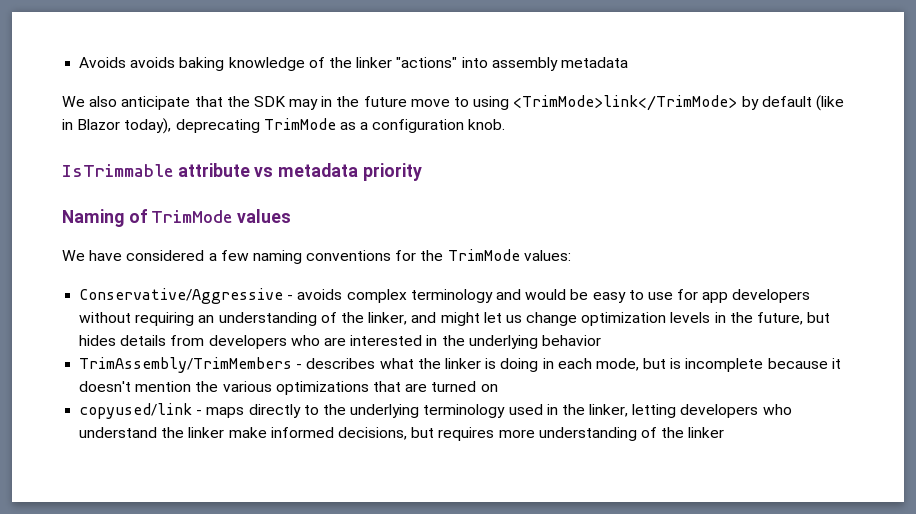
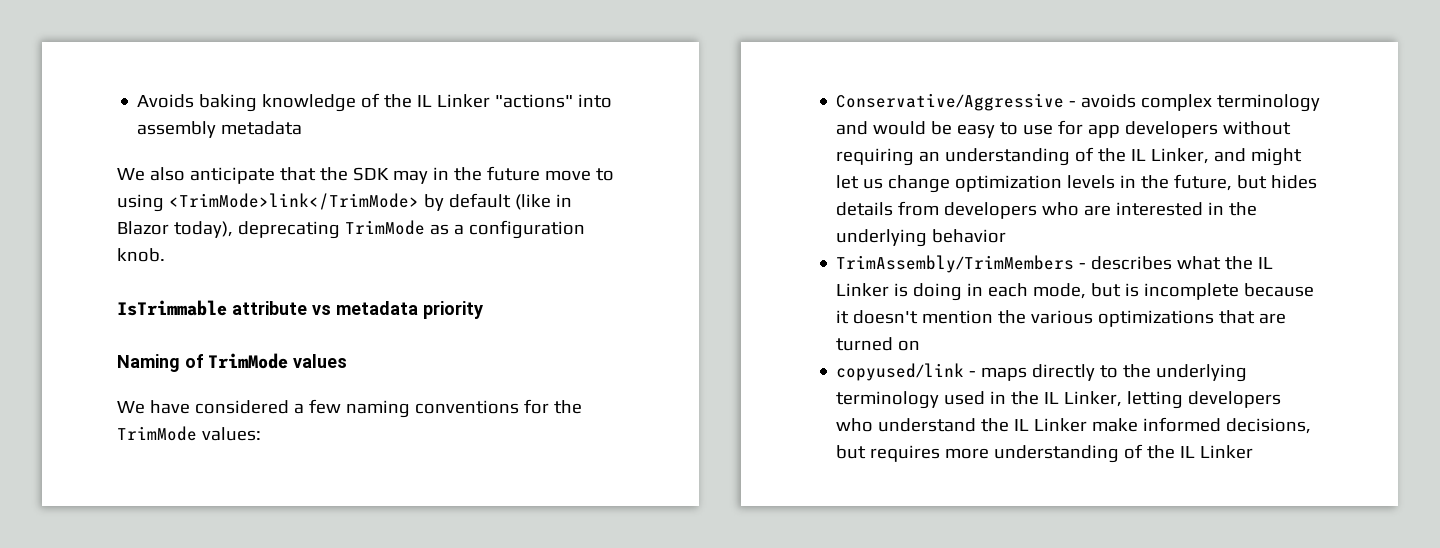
- Avoids avoids baking knowledge of the linker "actions" into assembly metadata
+ Avoids baking knowledge of the IL Linker "actions" into assembly metadata
- Conservative/Aggressive - avoids complex terminology and would be easy to use for app developers without requiring an understanding of the linker, and might let us change optimization levels in the future, but hides details from developers who are interested in the underlying behavior
+ Conservative/Aggressive - avoids complex terminology and would be easy to use for app developers without requiring an understanding of the IL Linker, and might let us change optimization levels in the future, but hides details from developers who are interested in the underlying behavior
- TrimAssembly/TrimMembers - describes what the linker is doing in each mode, but is incomplete because it doesn't mention the various optimizations that are turned on
+ TrimAssembly/TrimMembers - describes what the IL Linker is doing in each mode, but is incomplete because it doesn't mention the various optimizations that are turned on
- copyused/link - maps directly to the underlying terminology used in the linker, letting developers who understand the linker make informed decisions, but requires more understanding of the linker
+ copyused/link - maps directly to the underlying terminology used in the IL Linker, letting developers who understand the IL Linker make informed decisions, but requires more understanding of the IL Linker

